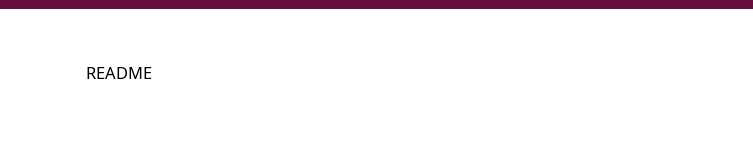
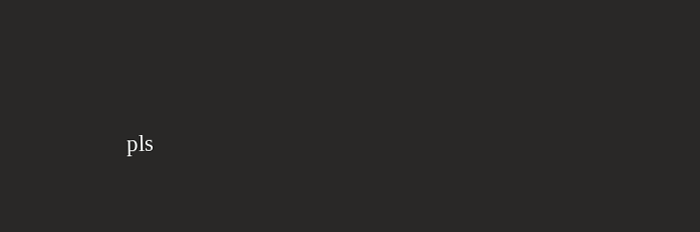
- README
+ pls

